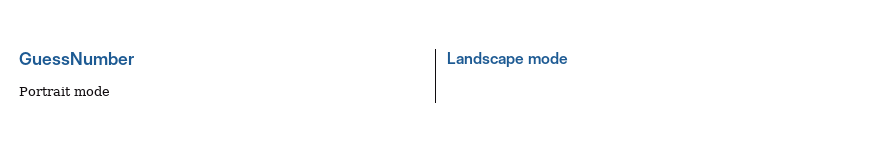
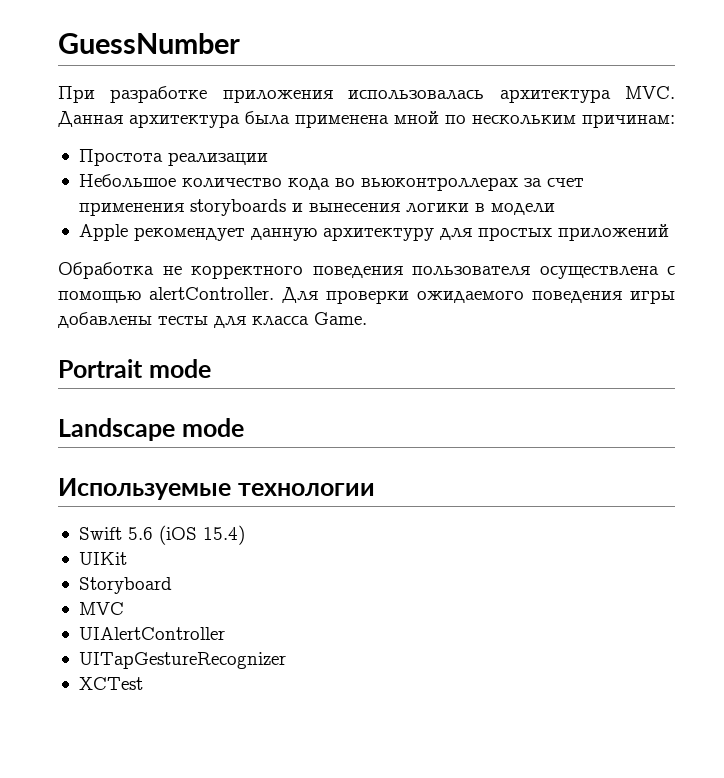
+ При разработке приложения использовалась архитектура MVC. Данная архитектура была применена мной по нескольким причинам:
+ Простота реализации
+ Небольшое количество кода во вьюконтроллерах за счет применения storyboards и вынесения логики в модели
+ Apple рекомендует данную архитектуру для простых приложений
+ Обработка не корректного поведения пользователя осуществлена с помощью alertController. Для проверки ожидаемого поведения игры добавлены тесты для класса Game.
  Portrait mode
  Landscape mode
+ Используемые технологии
+ Swift 5.6 (iOS 15.4)
+ UIKit
+ Storyboard
+ MVC
+ UIAlertController
+ UITapGestureRecognizer
+ XCTest

